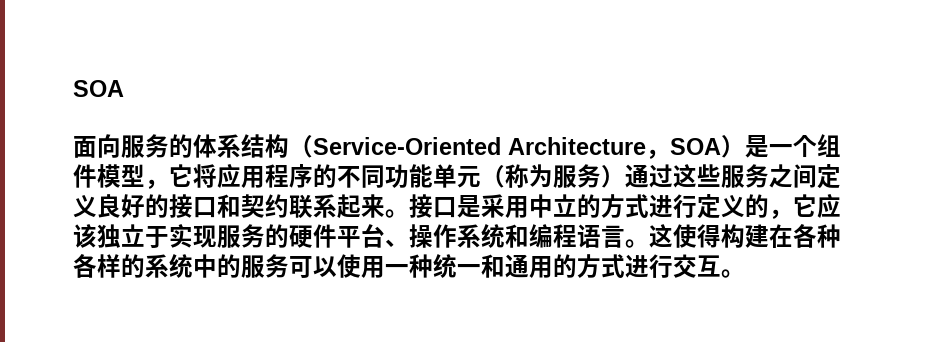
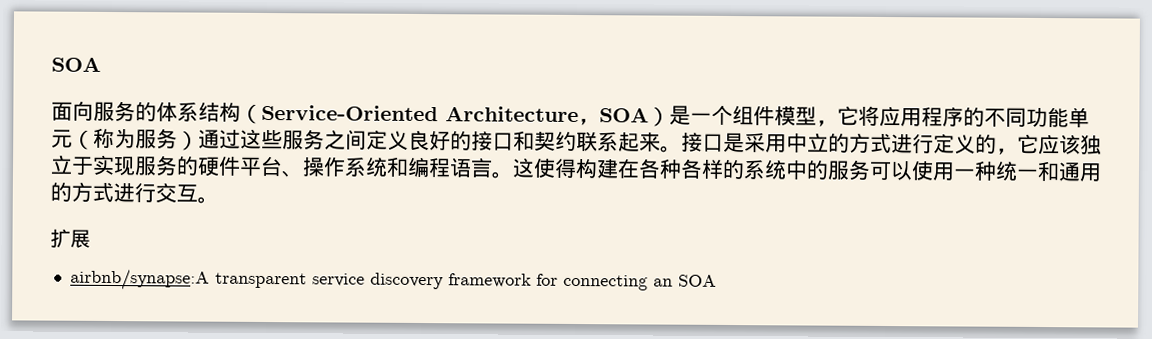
+ 扩展
+ airbnb/synapse:A transparent service discovery framework for connecting an SOA

